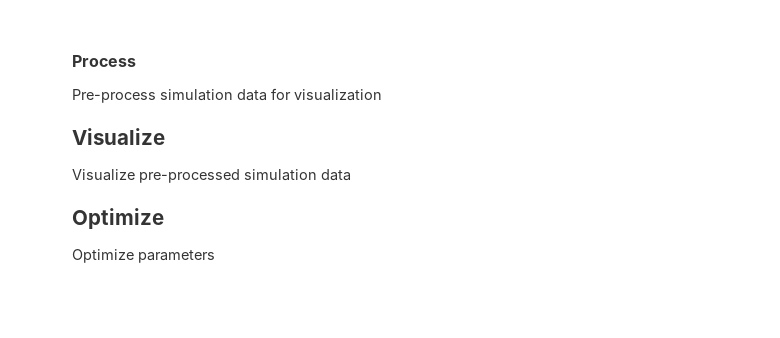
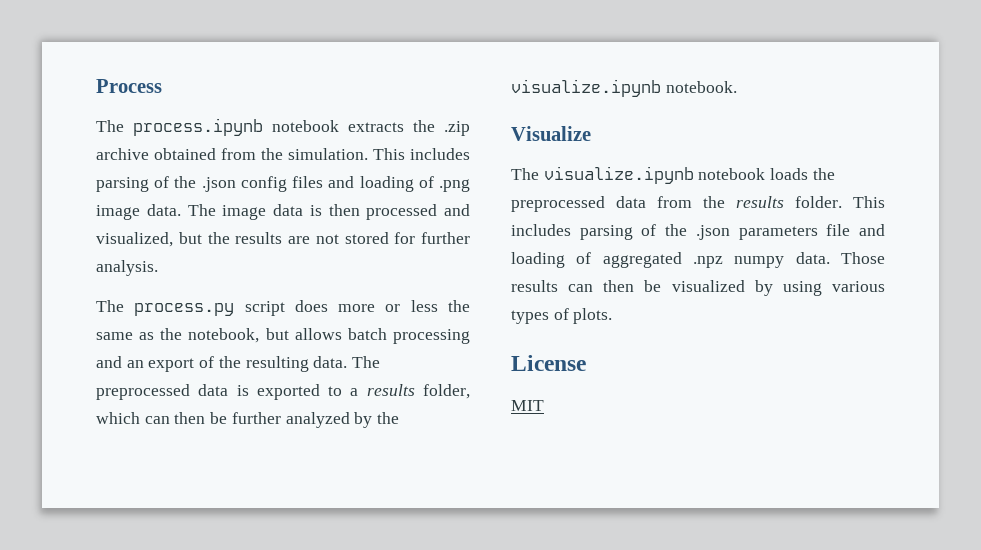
- Pre-process simulation data for visualization
+ The process.ipynb notebook extracts the .zip archive obtained from the simulation. This includes parsing of the .json config files and loading of .png image data. The image data is then processed and visualized, but the results are not stored for further analysis.
+ The process.py script does more or less the same as the notebook, but allows batch processing and an export of the resulting data. The preprocessed data is exported to a results folder, which can then be further analyzed by the visualize.ipynb notebook.
  Visualize
- Visualize pre-processed simulation data
- Optimize
- Optimize parameters
+ The visualize.ipynb notebook loads the preprocessed data from the results folder. This includes parsing of the .json parameters file and loading of aggregated .npz numpy data. Those results can then be visualized by using various types of plots.
+ License
+ MIT

